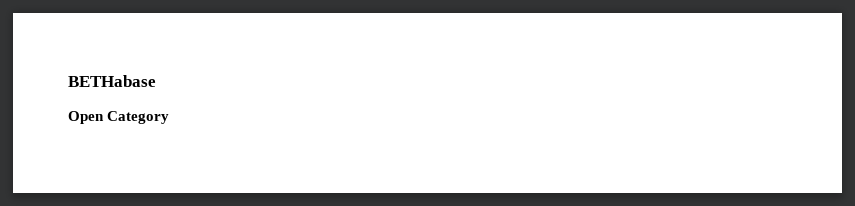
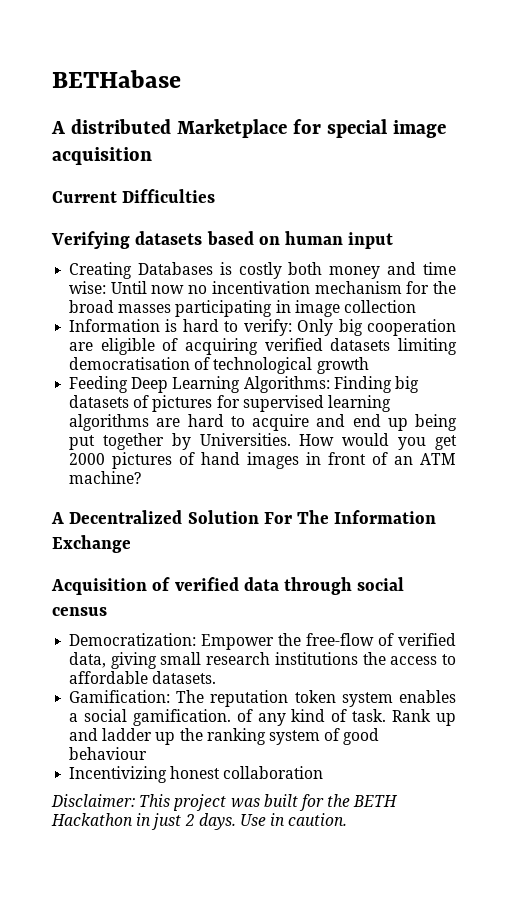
- Open Category
+ A distributed Marketplace for special image acquisition
+ Current Difficulties
+ Verifying datasets based on human input
+ Creating Databases is costly both money and time wise: Until now no incentivation mechanism for the broad masses participating in image collection
+ Information is hard to verify: Only big cooperation are eligible of acquiring verified datasets limiting democratisation of technological growth
+ Feeding Deep Learning Algorithms: Finding big datasets of pictures for supervised learning algorithms are hard to acquire and end up being put together by Universities. How would you get 2000 pictures of hand images in front of an ATM machine?
+ A Decentralized Solution For The Information Exchange
+ Acquisition of verified data through social census
+ Democratization: Empower the free-flow of verified data, giving small research institutions the access to affordable datasets.
+ Gamification: The reputation token system enables a social gamification. of any kind of task. Rank up and ladder up the ranking system of good behaviour
+ Incentivizing honest collaboration
+ Disclaimer: This project was built for the BETH Hackathon in just 2 days. Use in caution.

